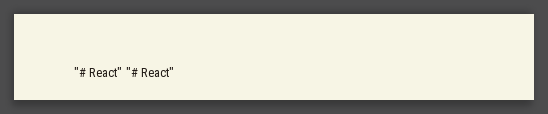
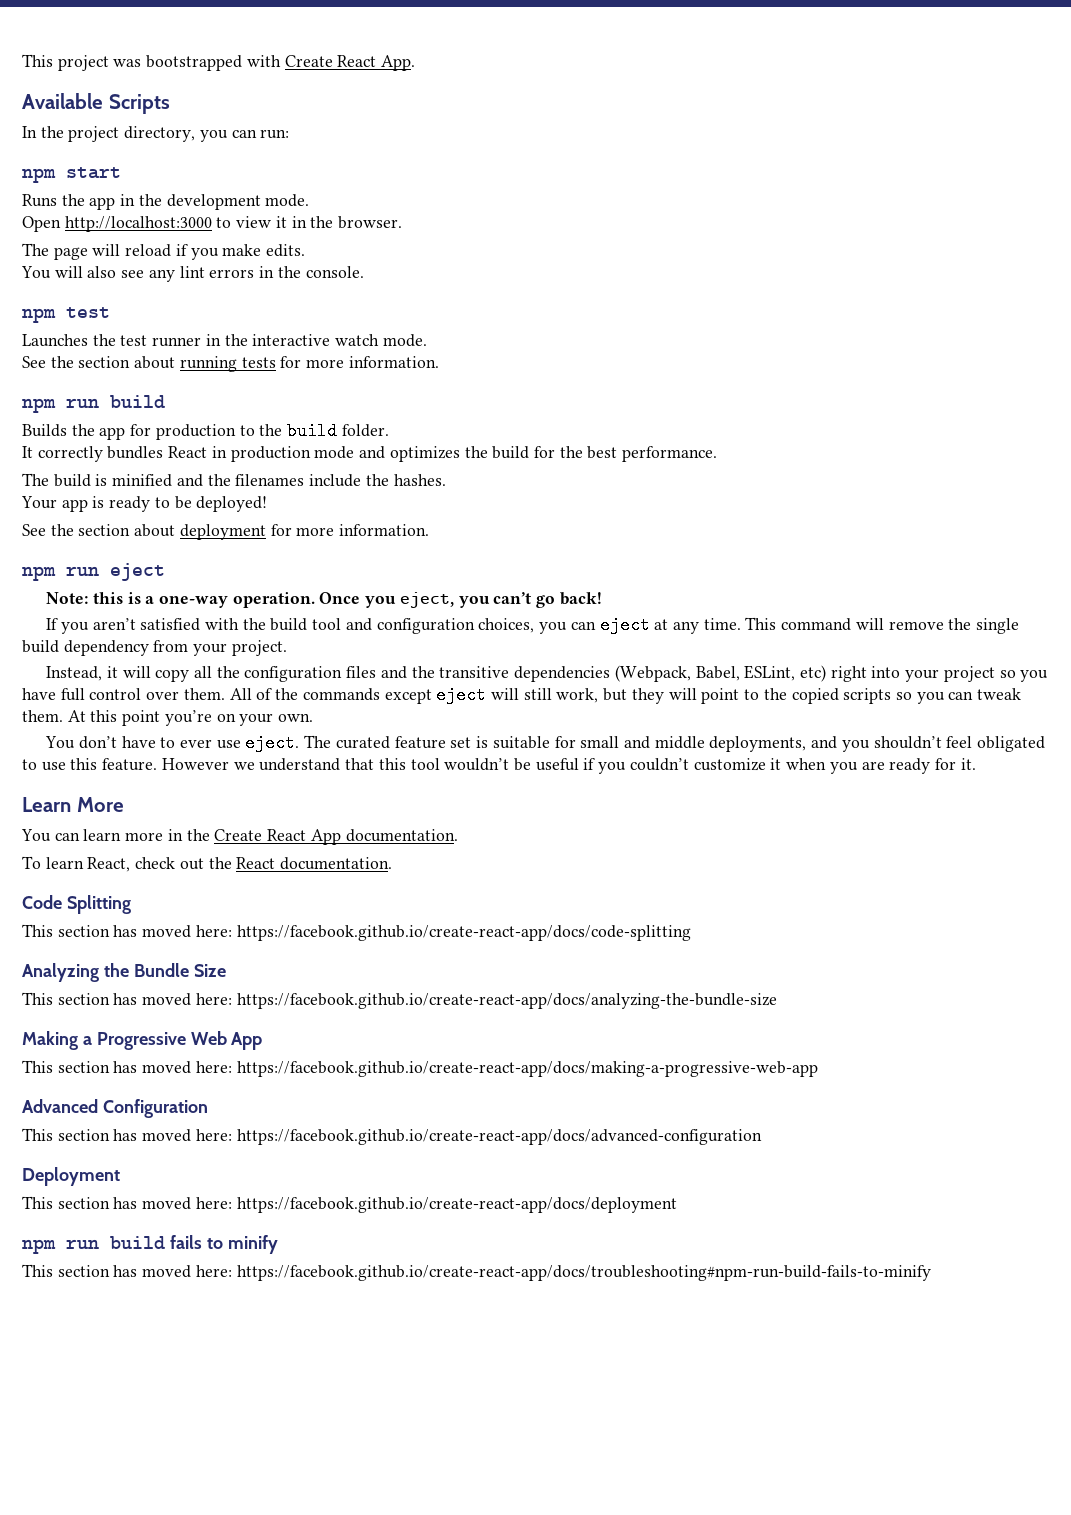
- "# React" "# React"
+ This project was bootstrapped with Create React App.
+ Available Scripts
+ In the project directory, you can run:
+ npm start
+ Runs the app in the development mode.
+ Open http://localhost:3000 to view it in the browser.
+ The page will reload if you make edits.
+ You will also see any lint errors in the console.
+ npm test
+ Launches the test runner in the interactive watch mode.
+ See the section about running tests for more information.
+ npm run build
+ Builds the app for production to the build folder.
+ It correctly bundles React in production mode and optimizes the build for the best performance.
+ The build is minified and the filenames include the hashes.
+ Your app is ready to be deployed!
+ See the section about deployment for more information.
+ npm run eject
+ Note: this is a one-way operation. Once you eject, you can’t go back!
+ If you aren’t satisfied with the build tool and configuration choices, you can eject at any time. This command will remove the single build dependency from your project.
+ Instead, it will copy all the configuration files and the transitive dependencies (Webpack, Babel, ESLint, etc) right into your project so you have full control over them. All of the commands except eject will still work, but they will point to the copied scripts so you can tweak them. At this point you’re on your own.
+ You don’t have to ever use eject. The curated feature set is suitable for small and middle deployments, and you shouldn’t feel obligated to use this feature. However we understand that this tool wouldn’t be useful if you couldn’t customize it when you are ready for it.
+ Learn More
+ You can learn more in the Create React App documentation.
+ To learn React, check out the React documentation.
+ Code Splitting
+ This section has moved here: https://facebook.github.io/create-react-app/docs/code-splitting
+ Analyzing the Bundle Size
+ This section has moved here: https://facebook.github.io/create-react-app/docs/analyzing-the-bundle-size
+ Making a Progressive Web App
+ This section has moved here: https://facebook.github.io/create-react-app/docs/making-a-progressive-web-app
+ Advanced Configuration
+ This section has moved here: https://facebook.github.io/create-react-app/docs/advanced-configuration
+ Deployment
+ This section has moved here: https://facebook.github.io/create-react-app/docs/deployment
+ npm run build fails to minify
+ This section has moved here: https://facebook.github.io/create-react-app/docs/troubleshooting#npm-run-build-fails-to-minify

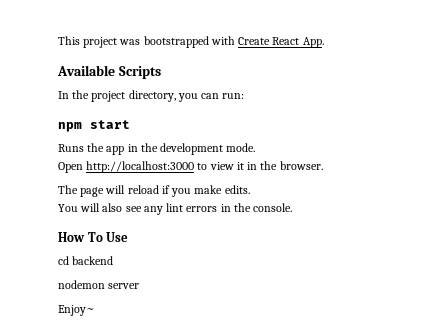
- npm test
- Launches the test runner in the interactive watch mode.
- See the section about running tests for more information.
- npm run build
- Builds the app for production to the build folder.
- It correctly bundles React in production mode and optimizes the build for the best performance.
- The build is minified and the filenames include the hashes.
- Your app is ready to be deployed!
- See the section about deployment for more information.
- npm run eject
- Note: this is a one-way operation. Once you eject, you can’t go back!
- If you aren’t satisfied with the build tool and configuration choices, you can eject at any time. This command will remove the single build dependency from your project.
- Instead, it will copy all the configuration files and the transitive dependencies (Webpack, Babel, ESLint, etc) right into your project so you have full control over them. All of the commands except eject will still work, but they will point to the copied scripts so you can tweak them. At this point you’re on your own.
- You don’t have to ever use eject. The curated feature set is suitable for small and middle deployments, and you shouldn’t feel obligated to use this feature. However we understand that this tool wouldn’t be useful if you couldn’t customize it when you are ready for it.
- Learn More
- You can learn more in the Create React App documentation.
- To learn React, check out the React documentation.
- Code Splitting
- This section has moved here: https://facebook.github.io/create-react-app/docs/code-splitting
- Analyzing the Bundle Size
- This section has moved here: https://facebook.github.io/create-react-app/docs/analyzing-the-bundle-size
- Making a Progressive Web App
- This section has moved here: https://facebook.github.io/create-react-app/docs/making-a-progressive-web-app
- Advanced Configuration
- This section has moved here: https://facebook.github.io/create-react-app/docs/advanced-configuration
- Deployment
- This section has moved here: https://facebook.github.io/create-react-app/docs/deployment
- npm run build fails to minify
- This section has moved here: https://facebook.github.io/create-react-app/docs/troubleshooting#npm-run-build-fails-to-minify
+ How To Use
+ cd backend
+ nodemon server
+ Enjoy~

